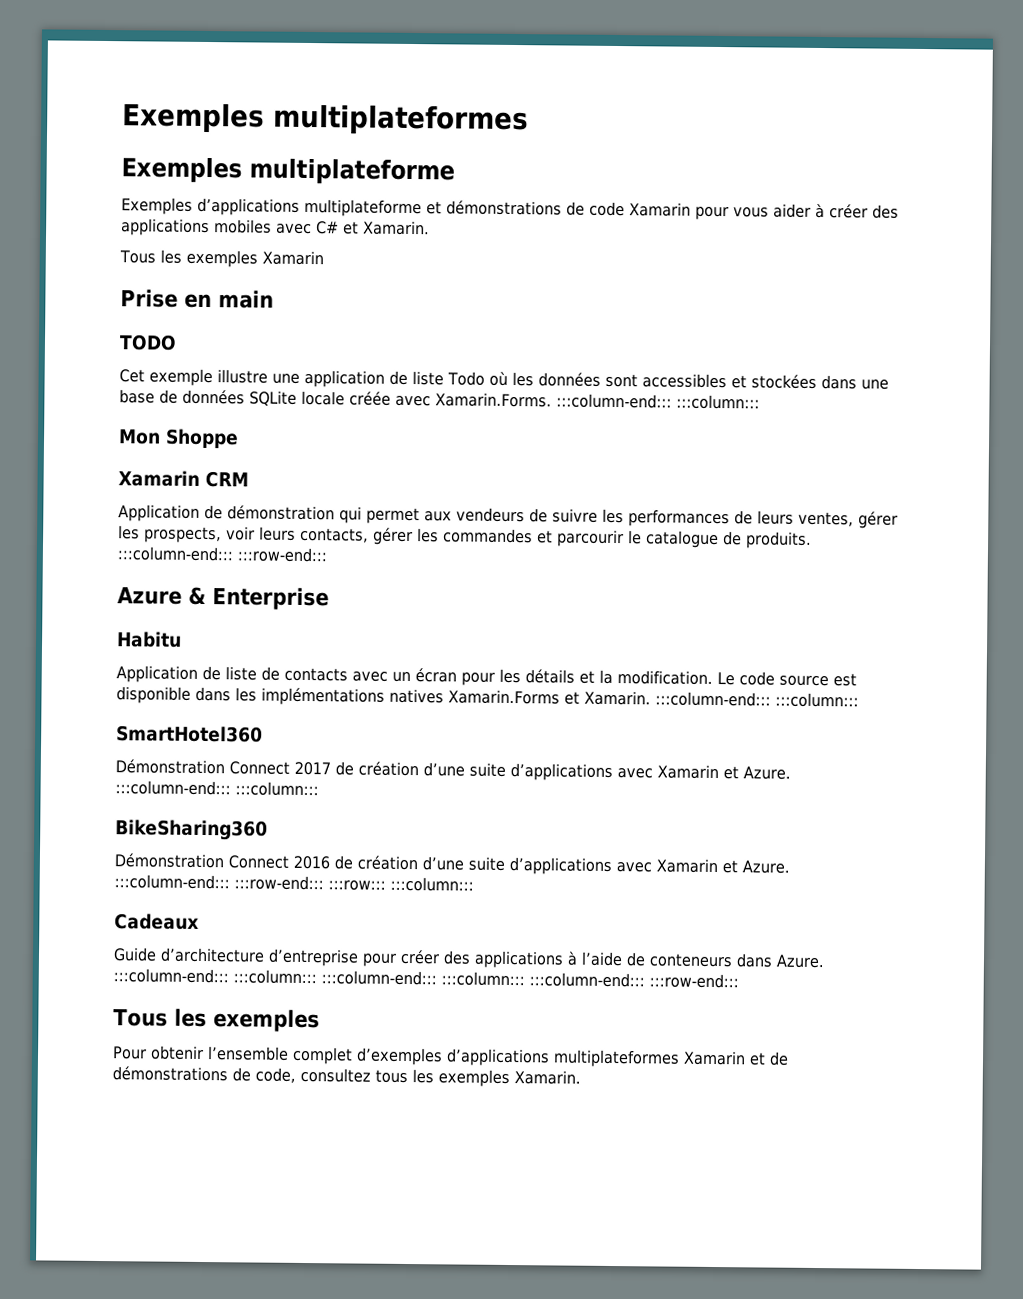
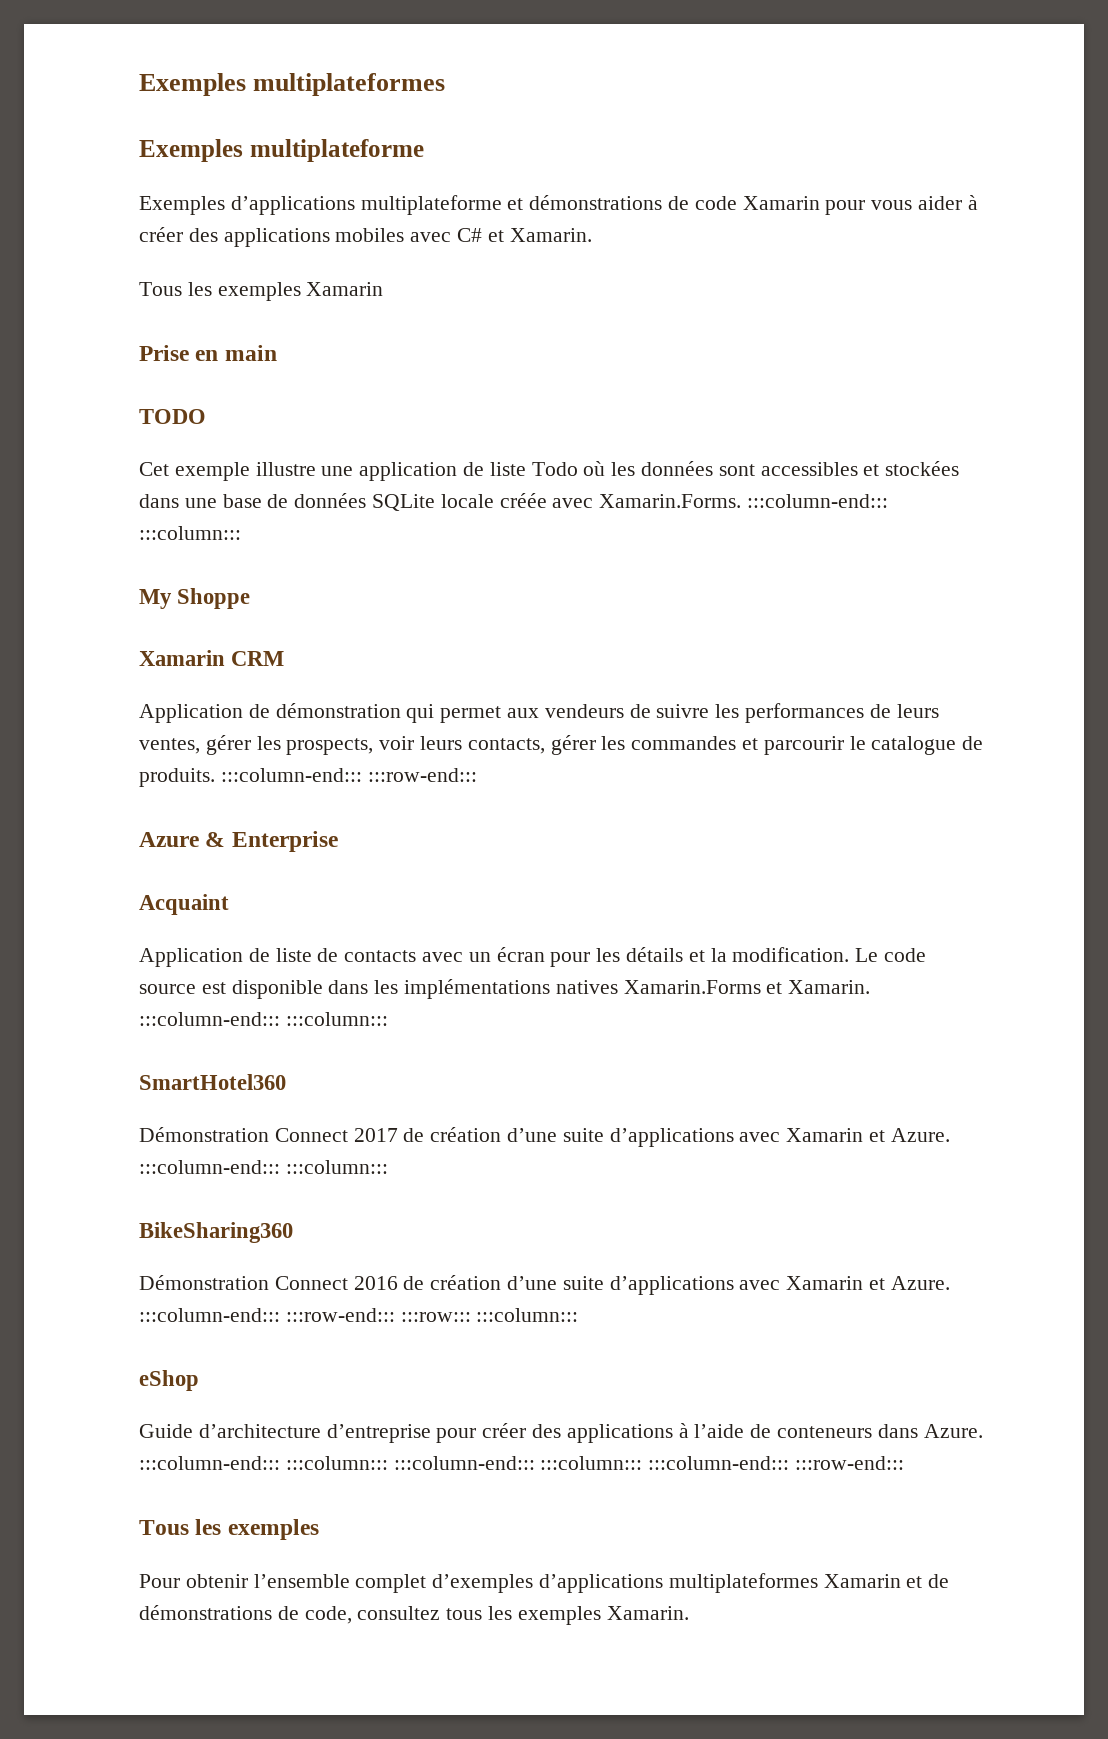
- Mon Shoppe
+ My Shoppe
- Habitu
+ Acquaint
- Cadeaux
+ eShop

